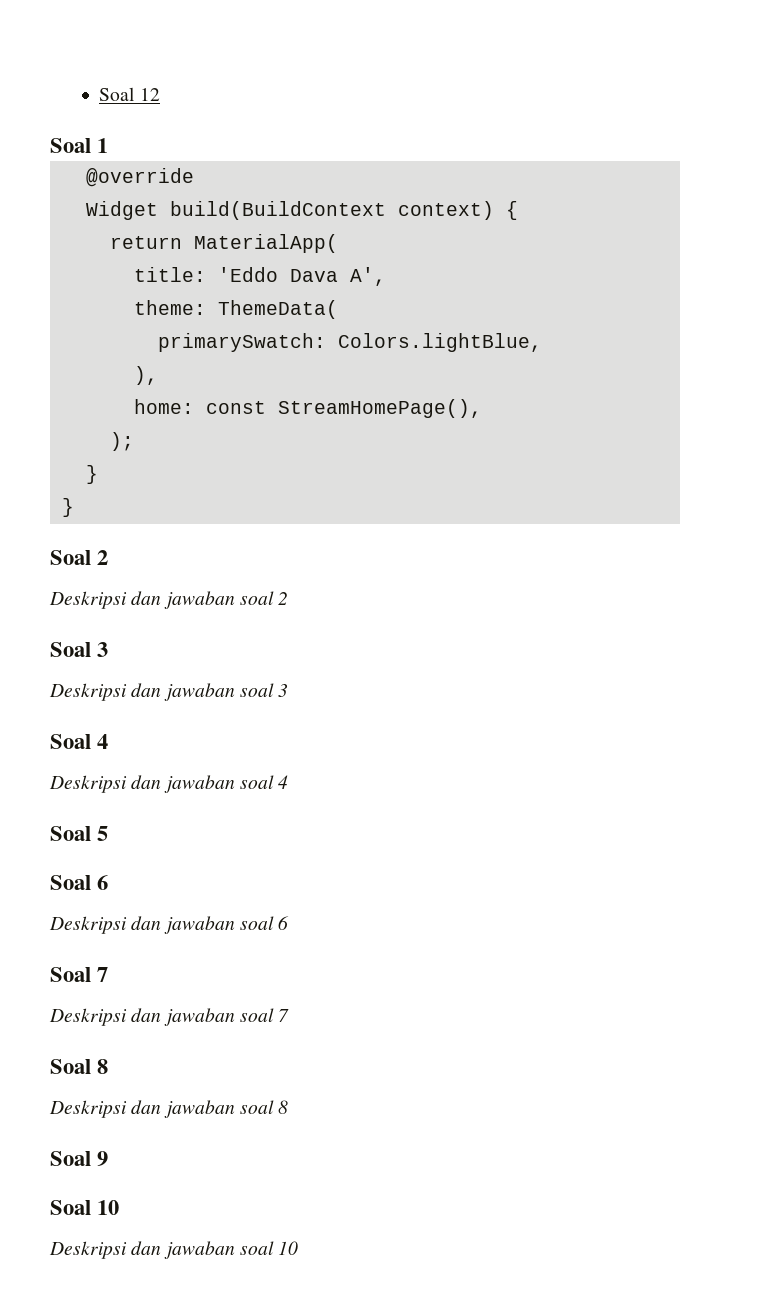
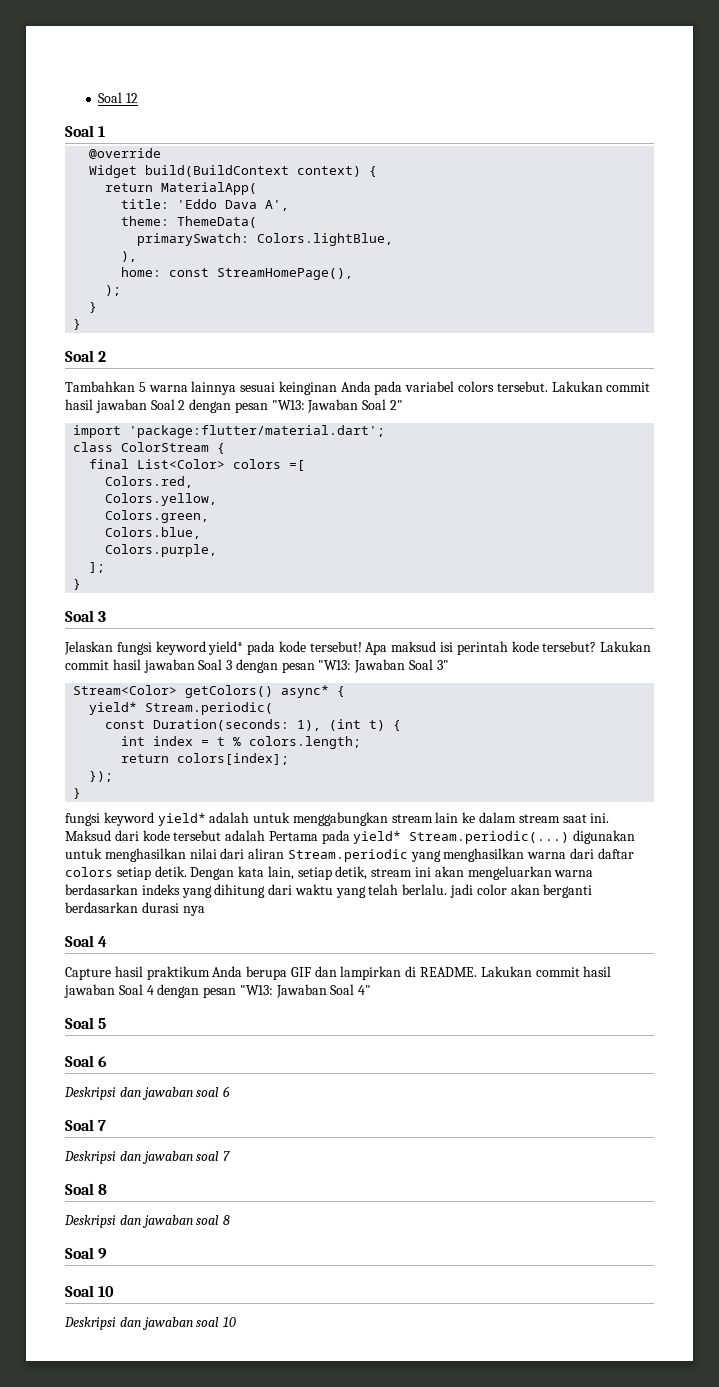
- Deskripsi dan jawaban soal 2
+ Tambahkan 5 warna lainnya sesuai keinginan Anda pada variabel colors tersebut. Lakukan commit hasil jawaban Soal 2 dengan pesan "W13: Jawaban Soal 2"
+ import 'package:flutter/material.dart';
+ class ColorStream {
+ final List<Color> colors =[
+ Colors.red,
+ Colors.yellow,
+ Colors.green,
+ Colors.blue,
+ Colors.purple,
+ ];
+ }
  Soal 3
- Deskripsi dan jawaban soal 3
+ Jelaskan fungsi keyword yield* pada kode tersebut! Apa maksud isi perintah kode tersebut? Lakukan commit hasil jawaban Soal 3 dengan pesan "W13: Jawaban Soal 3"
+ Stream<Color> getColors() async* {
+ yield* Stream.periodic(
+ const Duration(seconds: 1), (int t) {
+ int index = t % colors.length;
+ return colors[index];
+ });
+ }
+ fungsi keyword yield* adalah untuk menggabungkan stream lain ke dalam stream saat ini. Maksud dari kode tersebut adalah Pertama pada yield* Stream.periodic(...) digunakan untuk menghasilkan nilai dari aliran Stream.periodic yang menghasilkan warna dari daftar colors setiap detik. Dengan kata lain, setiap detik, stream ini akan mengeluarkan warna berdasarkan indeks yang dihitung dari waktu yang telah berlalu. jadi color akan berganti berdasarkan durasi nya
  Soal 4
- Deskripsi dan jawaban soal 4
+ Capture hasil praktikum Anda berupa GIF dan lampirkan di README. Lakukan commit hasil jawaban Soal 4 dengan pesan "W13: Jawaban Soal 4"

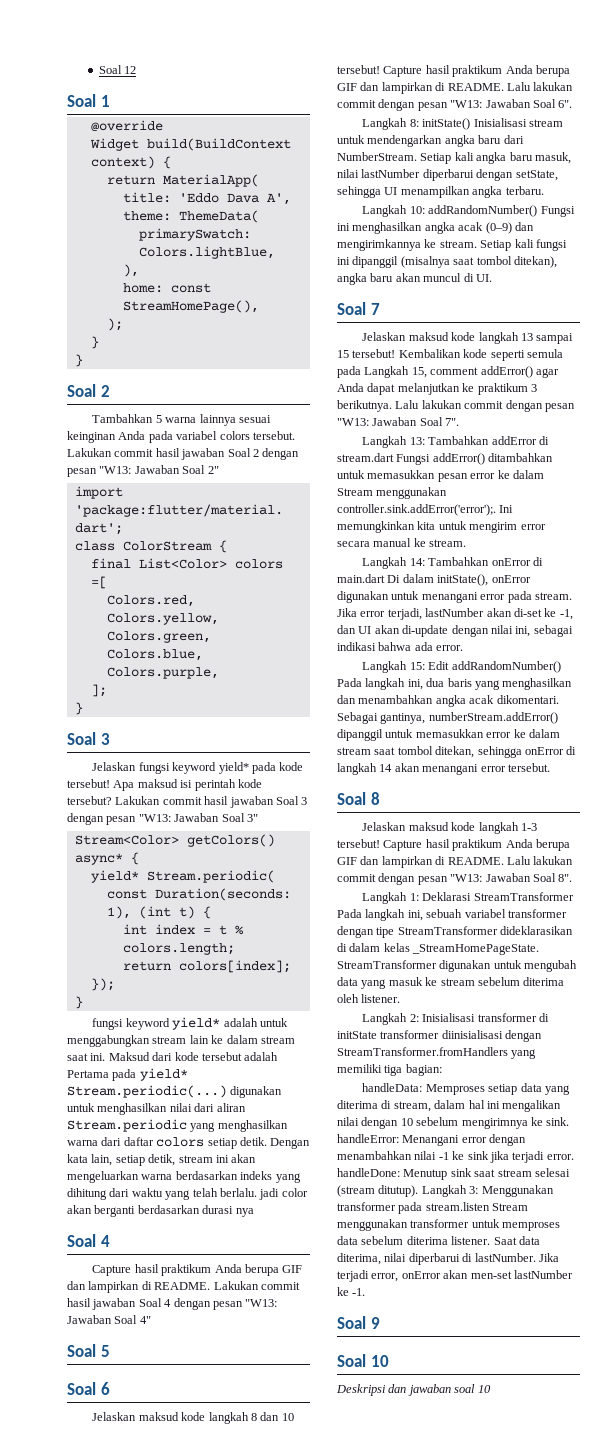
- Deskripsi dan jawaban soal 6
+ Jelaskan maksud kode langkah 8 dan 10 tersebut! Capture hasil praktikum Anda berupa GIF dan lampirkan di README. Lalu lakukan commit dengan pesan "W13: Jawaban Soal 6".
+ Langkah 8: initState() Inisialisasi stream untuk mendengarkan angka baru dari NumberStream. Setiap kali angka baru masuk, nilai lastNumber diperbarui dengan setState, sehingga UI menampilkan angka terbaru.
+ Langkah 10: addRandomNumber() Fungsi ini menghasilkan angka acak (0–9) dan mengirimkannya ke stream. Setiap kali fungsi ini dipanggil (misalnya saat tombol ditekan), angka baru akan muncul di UI.
  Soal 7
- Deskripsi dan jawaban soal 7
+ Jelaskan maksud kode langkah 13 sampai 15 tersebut! Kembalikan kode seperti semula pada Langkah 15, comment addError() agar Anda dapat melanjutkan ke praktikum 3 berikutnya. Lalu lakukan commit dengan pesan "W13: Jawaban Soal 7".
+ Langkah 13: Tambahkan addError di stream.dart Fungsi addError() ditambahkan untuk memasukkan pesan error ke dalam Stream menggunakan controller.sink.addError('error');. Ini memungkinkan kita untuk mengirim error secara manual ke stream.
+ Langkah 14: Tambahkan onError di main.dart Di dalam initState(), onError digunakan untuk menangani error pada stream. Jika error terjadi, lastNumber akan di-set ke -1, dan UI akan di-update dengan nilai ini, sebagai indikasi bahwa ada error.
+ Langkah 15: Edit addRandomNumber() Pada langkah ini, dua baris yang menghasilkan dan menambahkan angka acak dikomentari. Sebagai gantinya, numberStream.addError() dipanggil untuk memasukkan error ke dalam stream saat tombol ditekan, sehingga onError di langkah 14 akan menangani error tersebut.
  Soal 8
- Deskripsi dan jawaban soal 8
+ Jelaskan maksud kode langkah 1-3 tersebut! Capture hasil praktikum Anda berupa GIF dan lampirkan di README. Lalu lakukan commit dengan pesan "W13: Jawaban Soal 8".
+ Langkah 1: Deklarasi StreamTransformer Pada langkah ini, sebuah variabel transformer dengan tipe StreamTransformer dideklarasikan di dalam kelas _StreamHomePageState. StreamTransformer digunakan untuk mengubah data yang masuk ke stream sebelum diterima oleh listener.
+ Langkah 2: Inisialisasi transformer di initState transformer diinisialisasi dengan StreamTransformer.fromHandlers yang memiliki tiga bagian:
+ handleData: Memproses setiap data yang diterima di stream, dalam hal ini mengalikan nilai dengan 10 sebelum mengirimnya ke sink. handleError: Menangani error dengan menambahkan nilai -1 ke sink jika terjadi error. handleDone: Menutup sink saat stream selesai (stream ditutup). Langkah 3: Menggunakan transformer pada stream.listen Stream menggunakan transformer untuk memproses data sebelum diterima listener. Saat data diterima, nilai diperbarui di lastNumber. Jika terjadi error, onError akan men-set lastNumber ke -1.

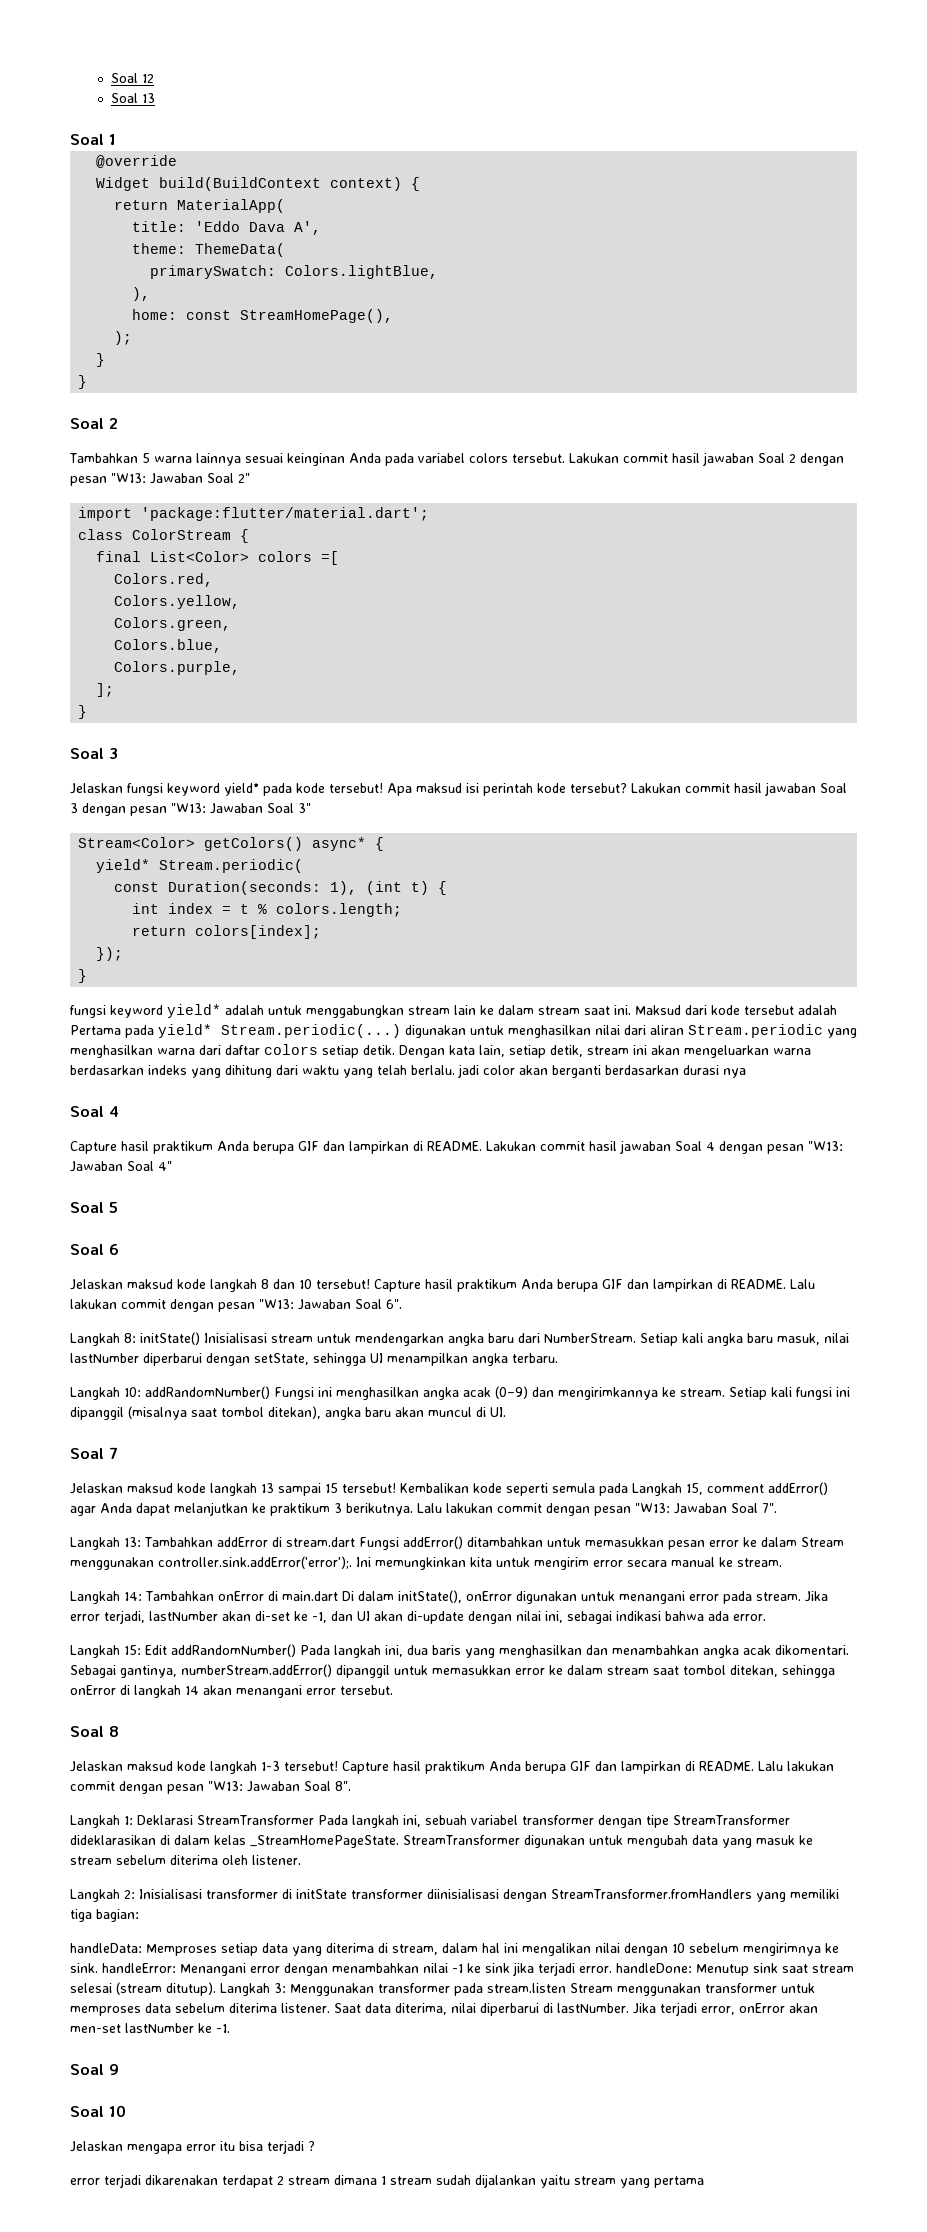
+ Soal 13
- Deskripsi dan jawaban soal 10
+ Jelaskan mengapa error itu bisa terjadi ?
+ error terjadi dikarenakan terdapat 2 stream dimana 1 stream sudah dijalankan yaitu stream yang pertama

